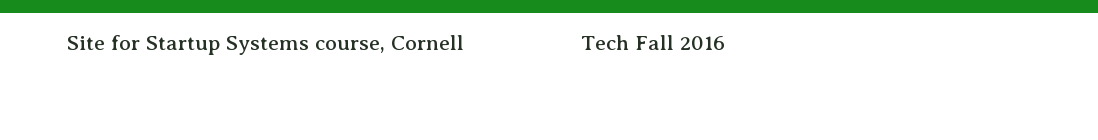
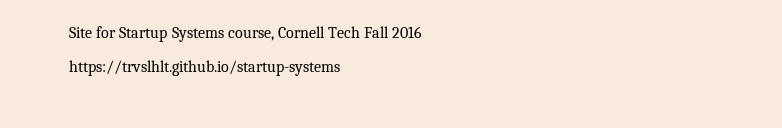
+ https://trvslhlt.github.io/startup-systems

